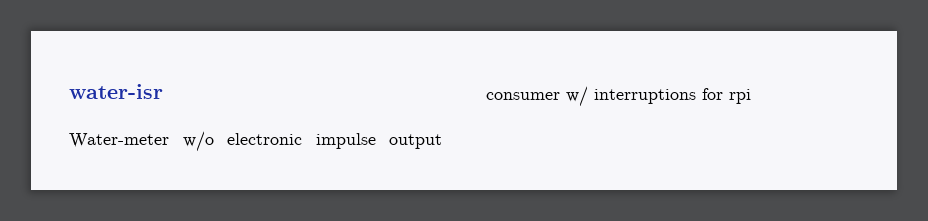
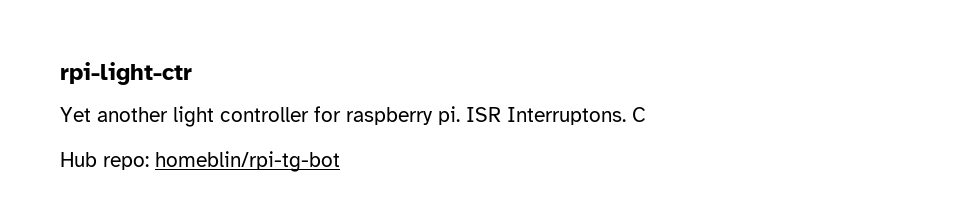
- water-isr
- Water-meter w/o electronic impulse output consumer w/ interruptions for rpi
+ rpi-light-ctr
+ Yet another light controller for raspberry pi. ISR Interruptons. C
+ Hub repo: homeblin/rpi-tg-bot

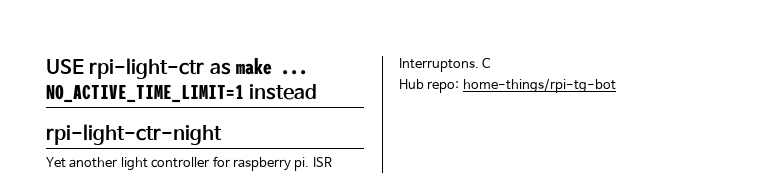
- rpi-light-ctr
+ USE rpi-light-ctr as make ... NO_ACTIVE_TIME_LIMIT=1 instead
+ rpi-light-ctr-night
- Hub repo: homeblin/rpi-tg-bot
+ Hub repo: home-things/rpi-tg-bot

